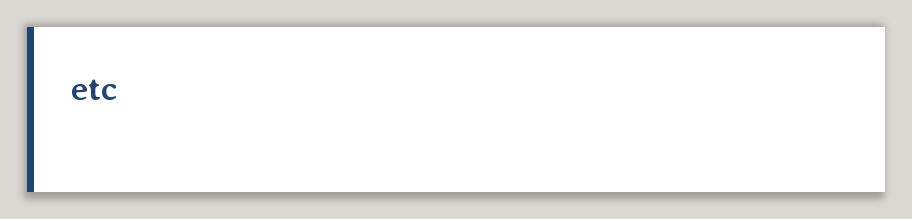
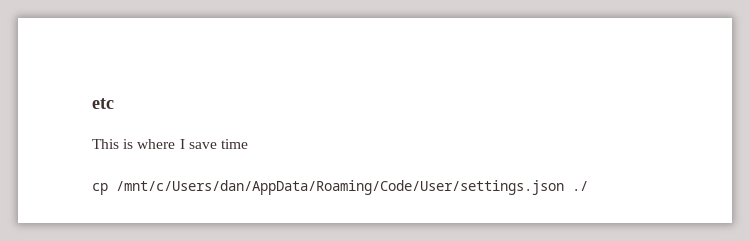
+ This is where I save time
+ cp /mnt/c/Users/dan/AppData/Roaming/Code/User/settings.json ./

